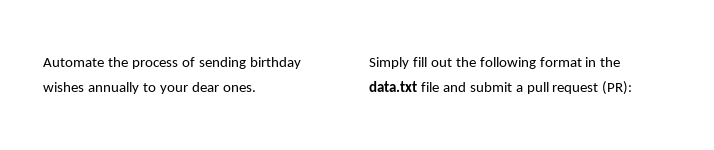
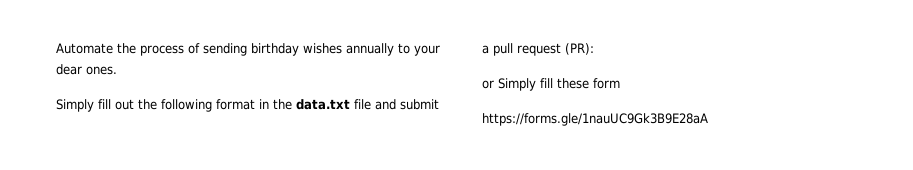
+ or Simply fill these form
+ https://forms.gle/1nauUC9Gk3B9E28aA

